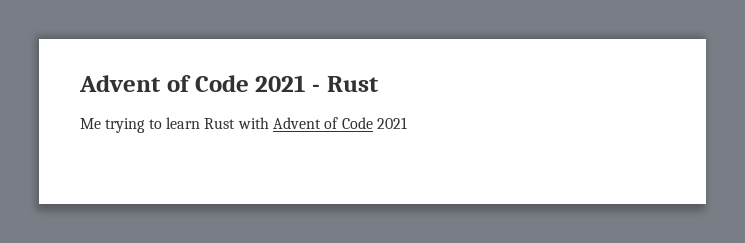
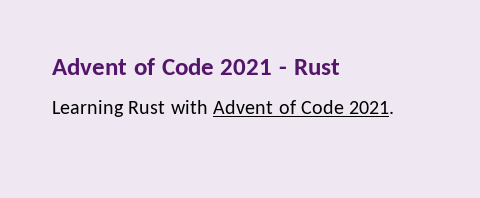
- Me trying to learn Rust with Advent of Code 2021
+ Learning Rust with Advent of Code 2021.

